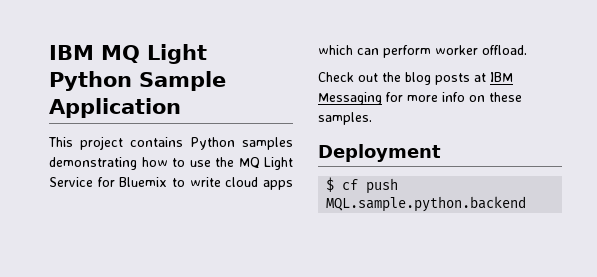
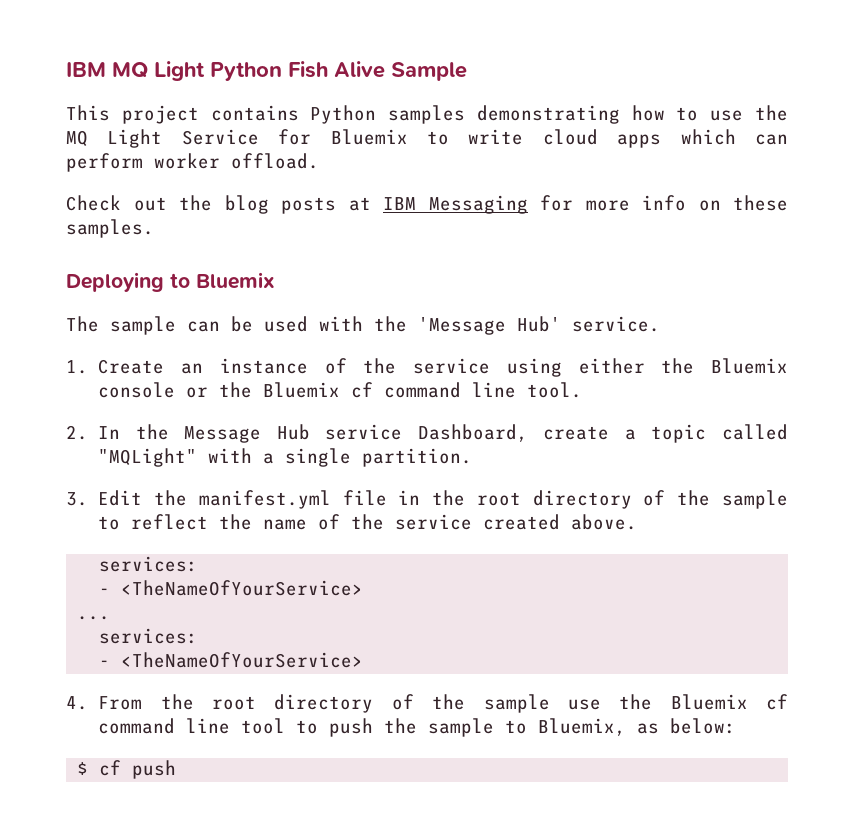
- IBM MQ Light Python Sample Application
+ IBM MQ Light Python Fish Alive Sample
- Deployment
+ Deploying to Bluemix
+ The sample can be used with the 'Message Hub' service.
+ 1. Create an instance of the service using either the Bluemix console or the Bluemix cf command line tool.
+ 2. In the Message Hub service Dashboard, create a topic called "MQLight" with a single partition.
+ 3. Edit the manifest.yml file in the root directory of the sample to reflect the name of the service created above.
+ services:
+ - <TheNameOfYourService>
+ ...
+ services:
+ - <TheNameOfYourService>
+ 4. From the root directory of the sample use the Bluemix cf command line tool to push the sample to Bluemix, as below:
- $ cf push MQL.sample.python.backend
+ $ cf push

